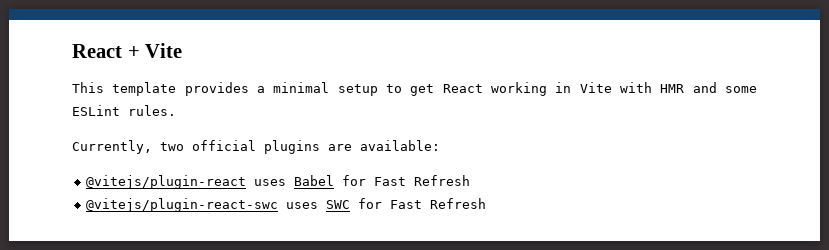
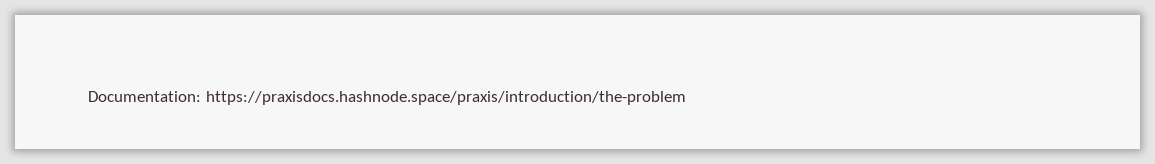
- React + Vite
- This template provides a minimal setup to get React working in Vite with HMR and some ESLint rules.
- Currently, two official plugins are available:
- @vitejs/plugin-react uses Babel for Fast Refresh
- @vitejs/plugin-react-swc uses SWC for Fast Refresh
+ Documentation: https://praxisdocs.hashnode.space/praxis/introduction/the-problem

